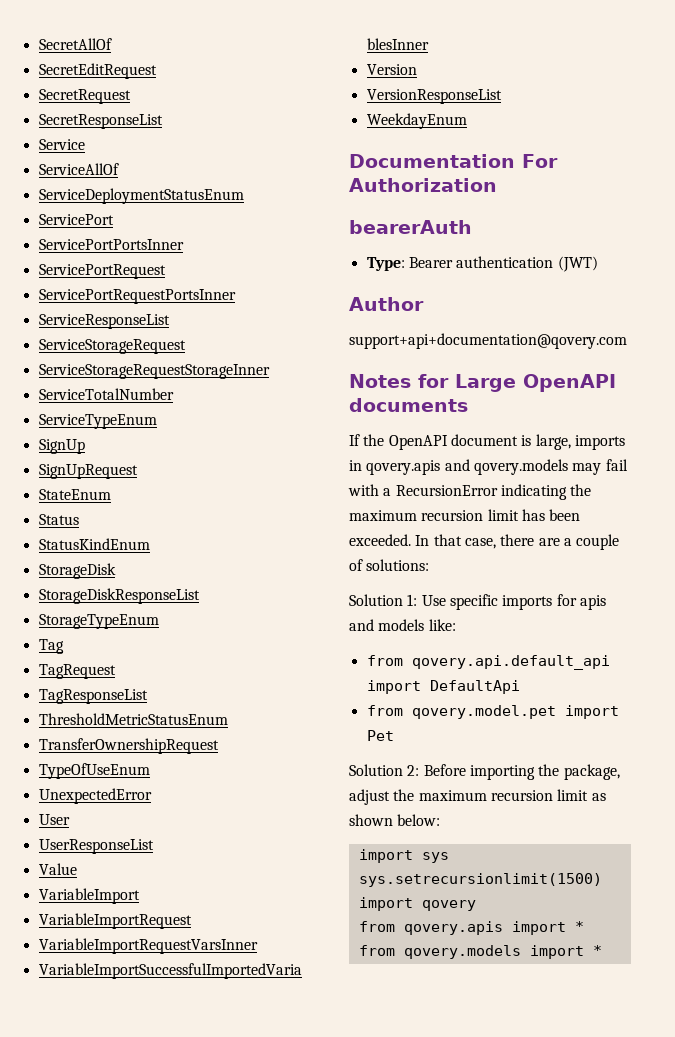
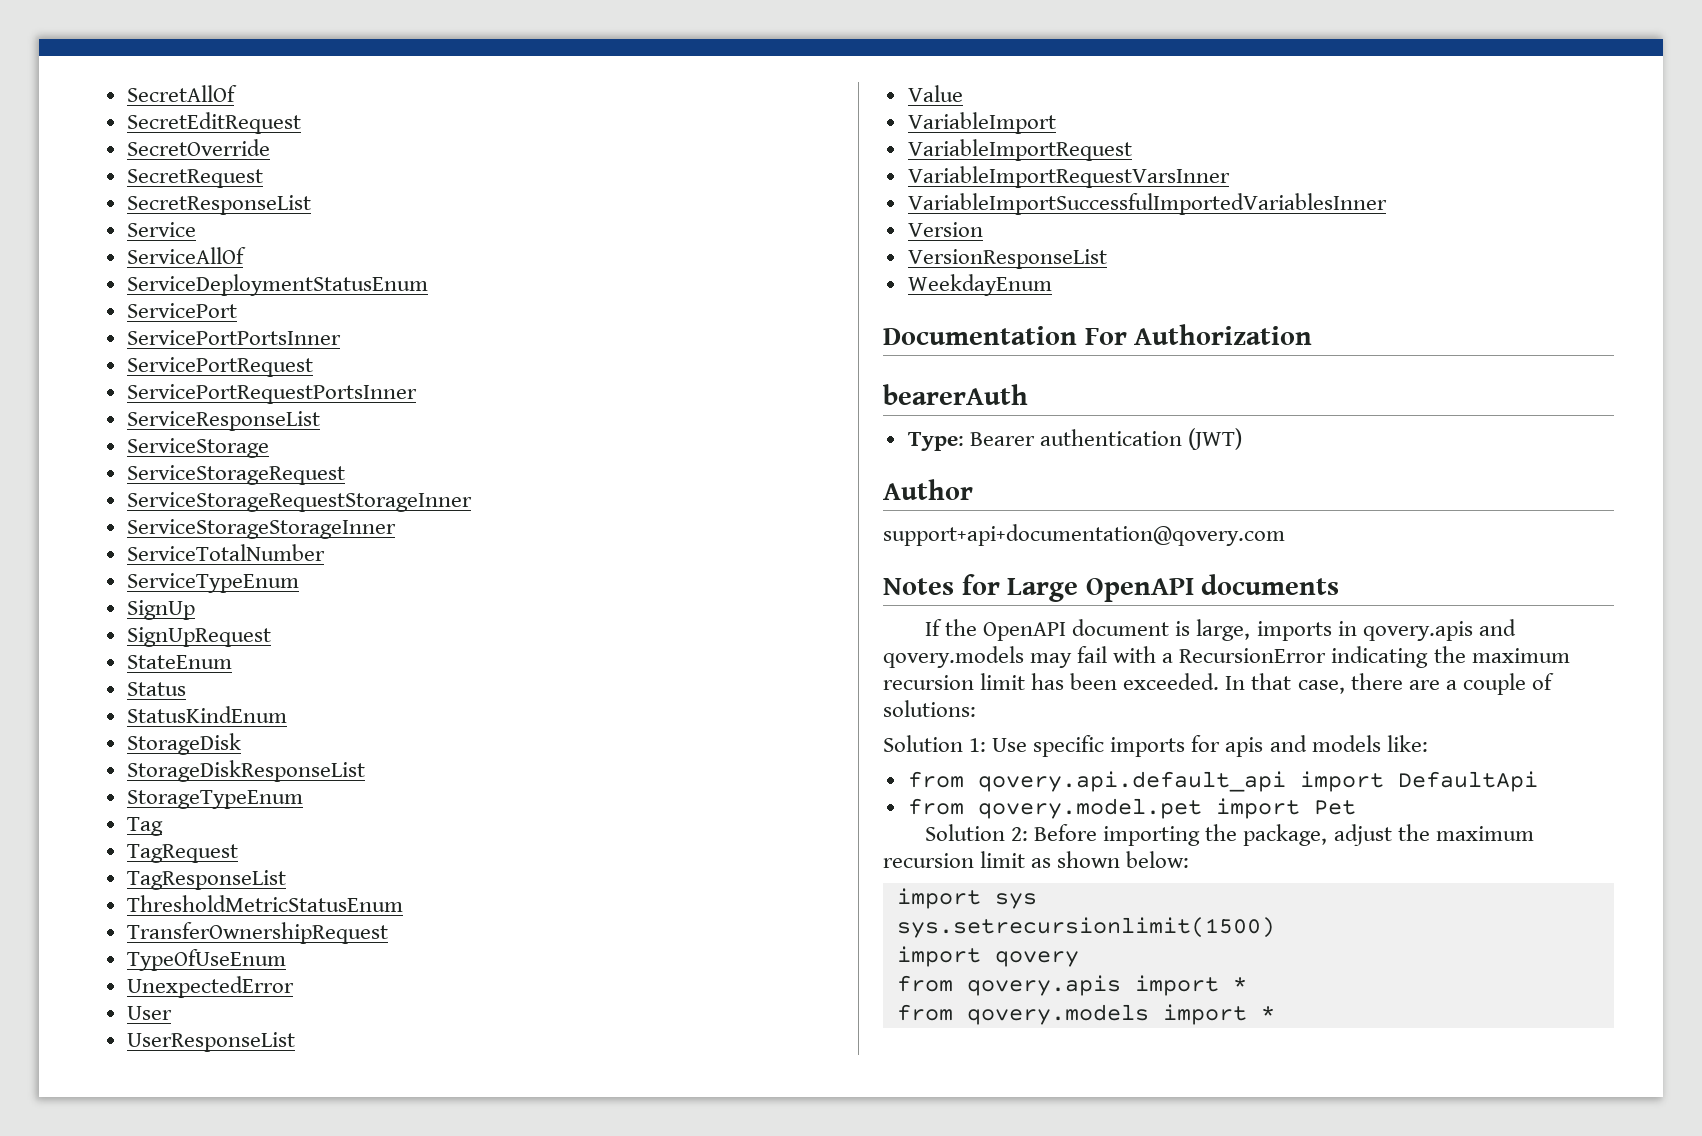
+ SecretOverride
+ ServiceStorage
+ ServiceStorageStorageInner

